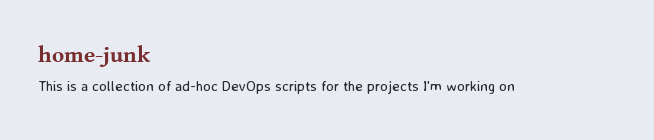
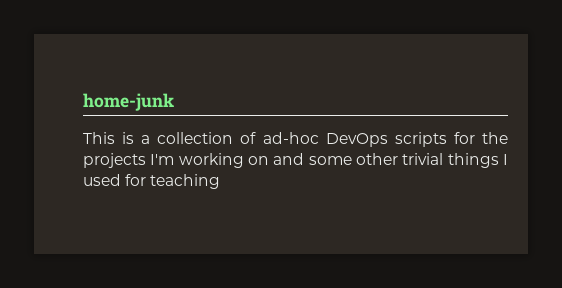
- This is a collection of ad-hoc DevOps scripts for the projects I'm working on
+ This is a collection of ad-hoc DevOps scripts for the projects I'm working on and some other trivial things I used for teaching

